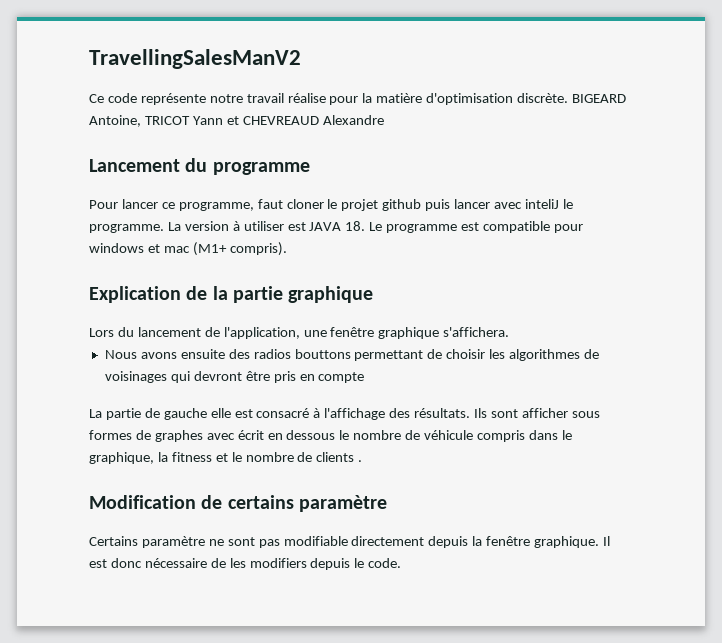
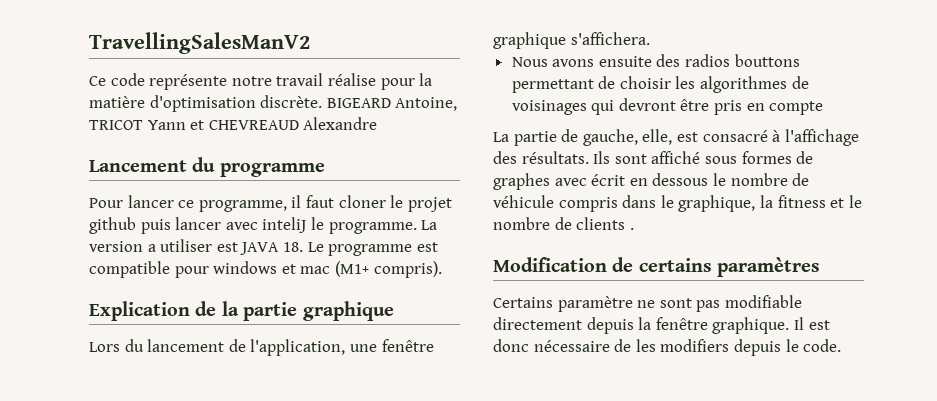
- Pour lancer ce programme, faut cloner le projet github puis lancer avec inteliJ le programme.
+ Pour lancer ce programme, il faut cloner le projet github puis lancer avec inteliJ le programme.
- La version à utiliser est JAVA 18. Le programme est compatible pour windows et mac (M1+ compris).
+ La version a utiliser est JAVA 18. Le programme est compatible pour windows et mac (M1+ compris).
- La partie de gauche elle est consacré à l'affichage des résultats.
+ La partie de gauche, elle, est consacré à l'affichage des résultats.
- Ils sont afficher sous formes de graphes avec écrit en dessous le nombre de véhicule compris dans le graphique, la fitness et le nombre de clients .
+ Ils sont affiché sous formes de graphes avec écrit en dessous le nombre de véhicule compris dans le graphique, la fitness et le nombre de clients .
- Modification de certains paramètre
+ Modification de certains paramètres

